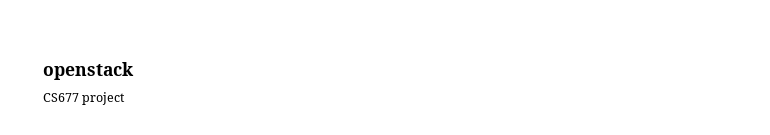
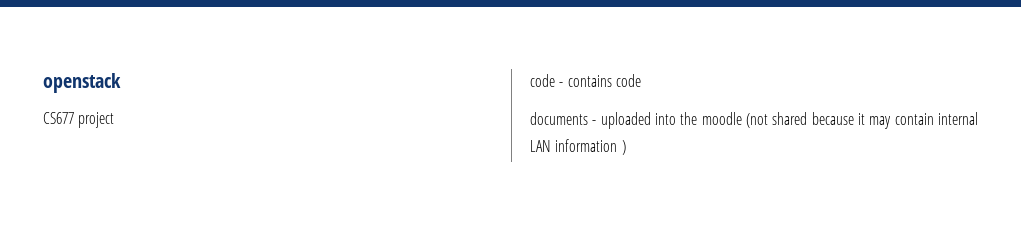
+ code - contains code
+ documents - uploaded into the moodle (not shared because it may contain internal LAN information )

